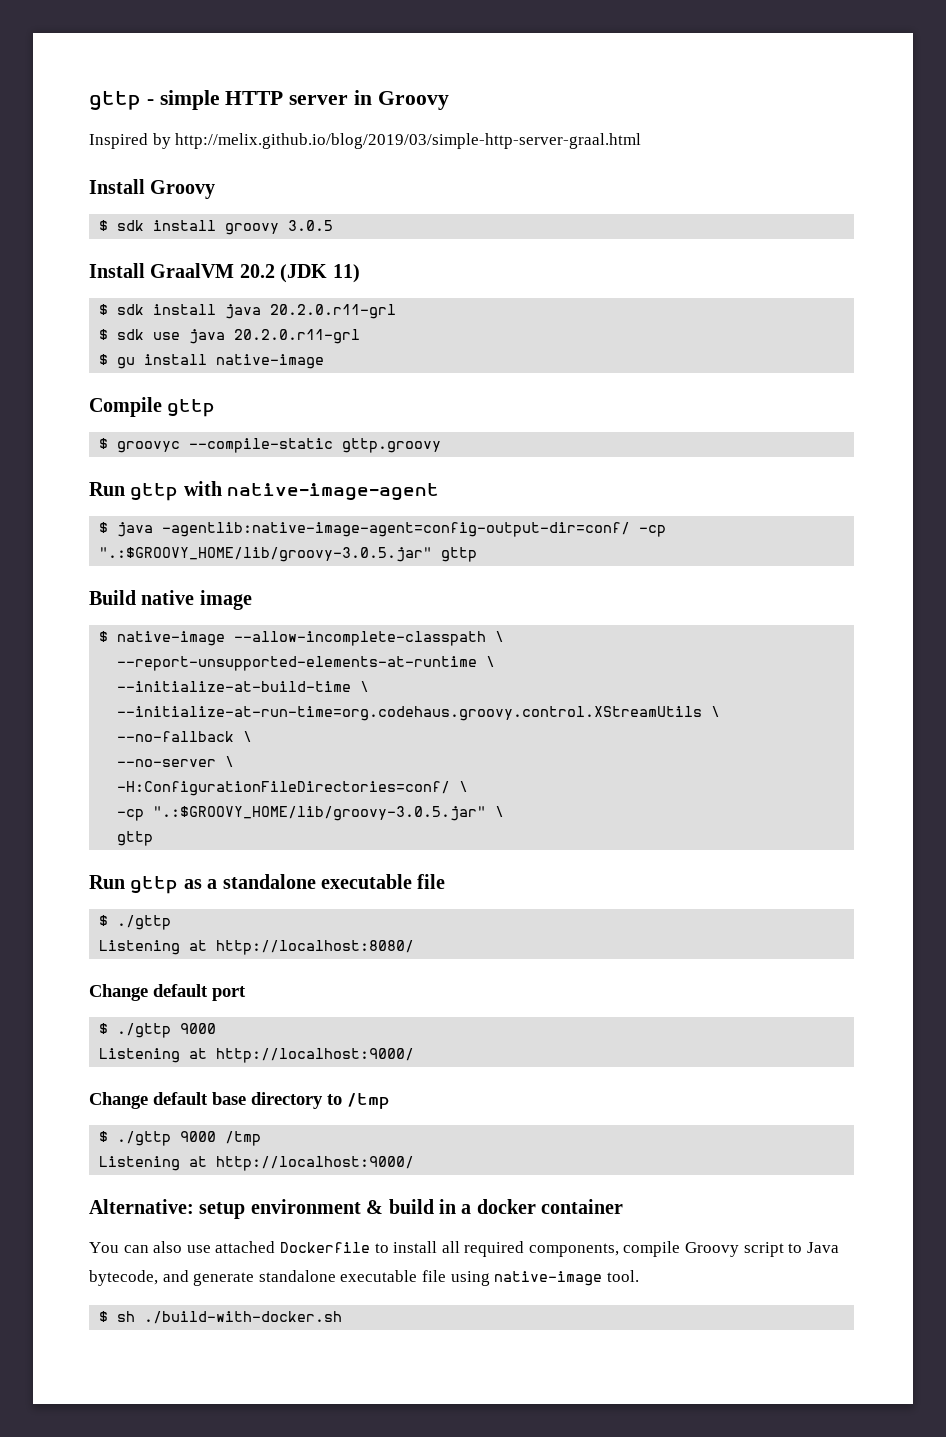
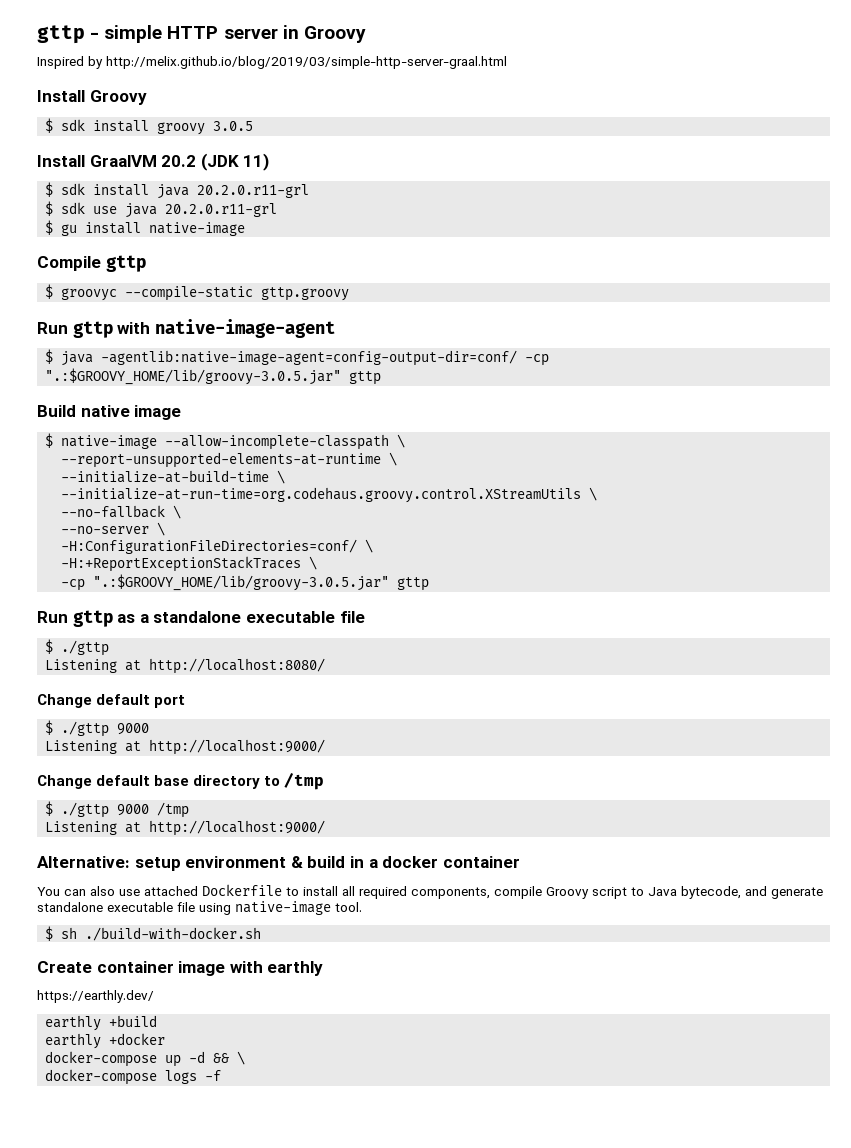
- -cp ".:$GROOVY_HOME/lib/groovy-3.0.5.jar" \
- gttp
+ -H:+ReportExceptionStackTraces \
+ -cp ".:$GROOVY_HOME/lib/groovy-3.0.5.jar" gttp
+ Create container image with earthly
+ https://earthly.dev/
+ earthly +build
+ earthly +docker
+ docker-compose up -d && \
+ docker-compose logs -f

